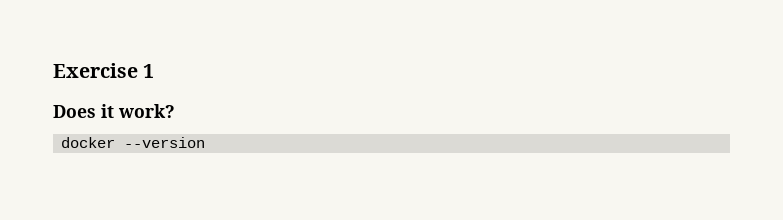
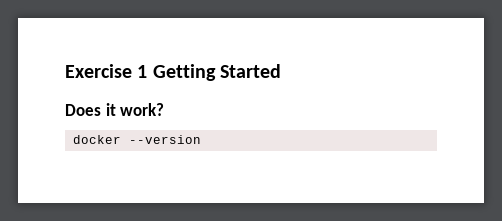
- Exercise 1
+ Exercise 1 Getting Started

